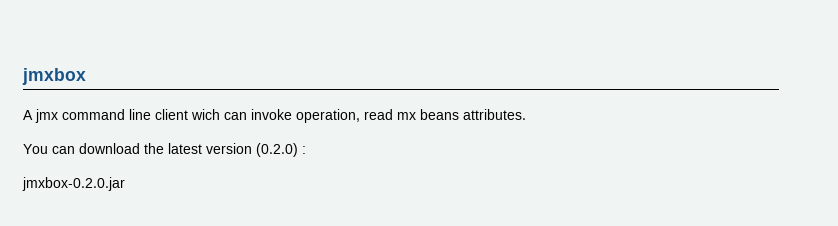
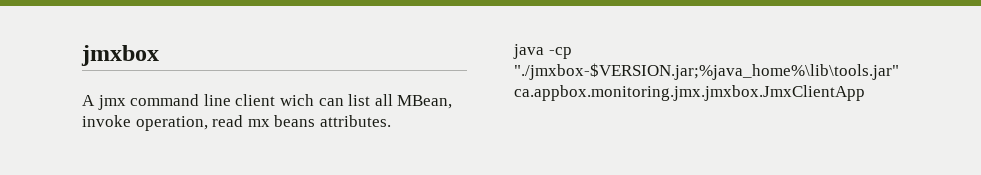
- A jmx command line client wich can invoke operation, read mx beans attributes.
+ A jmx command line client wich can list all MBean, invoke operation, read mx beans attributes.
- You can download the latest version (0.2.0) :
- jmxbox-0.2.0.jar
+ java -cp "./jmxbox-$VERSION.jar;%java_home%\lib\tools.jar" ca.appbox.monitoring.jmx.jmxbox.JmxClientApp

